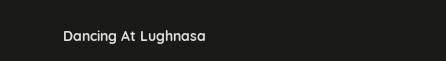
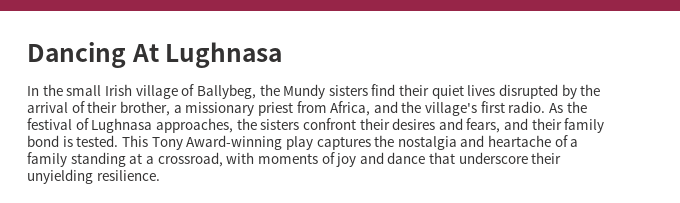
+ In the small Irish village of Ballybeg, the Mundy sisters find their quiet lives disrupted by the arrival of their brother, a missionary priest from Africa, and the village's first radio. As the festival of Lughnasa approaches, the sisters confront their desires and fears, and their family bond is tested. This Tony Award-winning play captures the nostalgia and heartache of a family standing at a crossroad, with moments of joy and dance that underscore their unyielding resilience.

